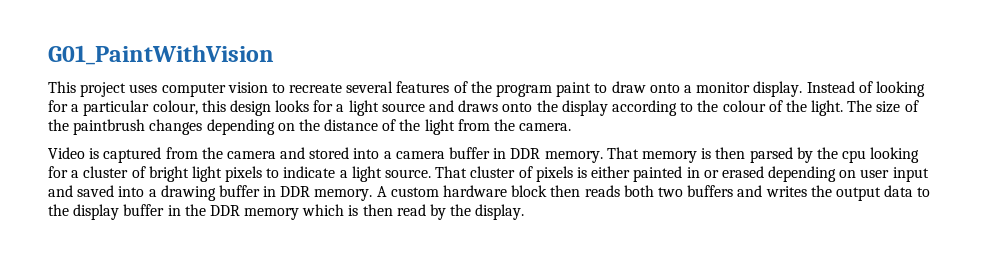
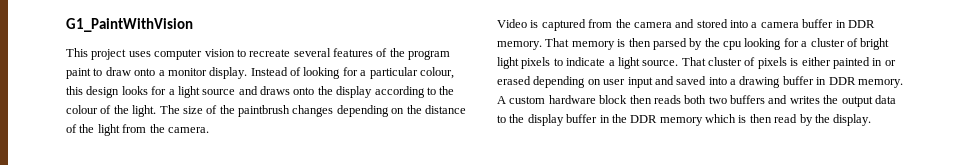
- G01_PaintWithVision
+ G1_PaintWithVision

